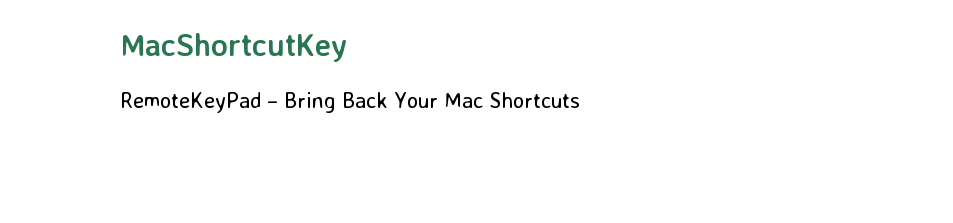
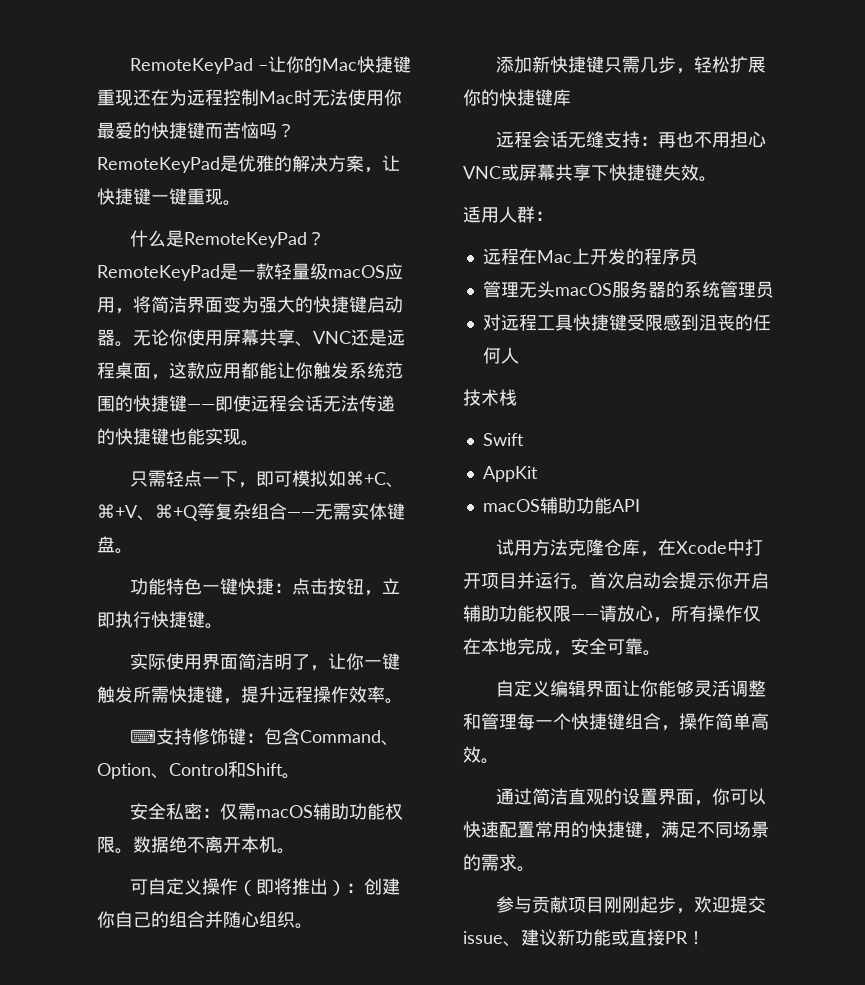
- MacShortcutKey
- RemoteKeyPad – Bring Back Your Mac Shortcuts
+ RemoteKeyPad –让你的Mac快捷键重现还在为远程控制Mac时无法使用你最爱的快捷键而苦恼吗？RemoteKeyPad是优雅的解决方案，让快捷键一键重现。
+ 什么是RemoteKeyPad？RemoteKeyPad是一款轻量级macOS应用，将简洁界面变为强大的快捷键启动器。无论你使用屏幕共享、VNC还是远程桌面，这款应用都能让你触发系统范围的快捷键——即使远程会话无法传递的快捷键也能实现。
+ 只需轻点一下，即可模拟如⌘+C、⌘+V、⌘+Q等复杂组合——无需实体键盘。
+ 功能特色一键快捷：点击按钮，立即执行快捷键。
+ 实际使用界面简洁明了，让你一键触发所需快捷键，提升远程操作效率。
+ ⌨支持修饰键：包含Command、Option、Control和Shift。
+ 安全私密：仅需macOS辅助功能权限。数据绝不离开本机。
+ 可自定义操作（即将推出）：创建你自己的组合并随心组织。
+ 添加新快捷键只需几步，轻松扩展你的快捷键库
+ 远程会话无缝支持：再也不用担心VNC或屏幕共享下快捷键失效。
+ 适用人群：
+ 远程在Mac上开发的程序员
+ 管理无头macOS服务器的系统管理员
+ 对远程工具快捷键受限感到沮丧的任何人
+ 技术栈
+ Swift
+ AppKit
+ macOS辅助功能API
+ 试用方法克隆仓库，在Xcode中打开项目并运行。首次启动会提示你开启辅助功能权限——请放心，所有操作仅在本地完成，安全可靠。
+ 自定义编辑界面让你能够灵活调整和管理每一个快捷键组合，操作简单高效。
+ 通过简洁直观的设置界面，你可以快速配置常用的快捷键，满足不同场景的需求。
+ 参与贡献项目刚刚起步，欢迎提交issue、建议新功能或直接PR！

